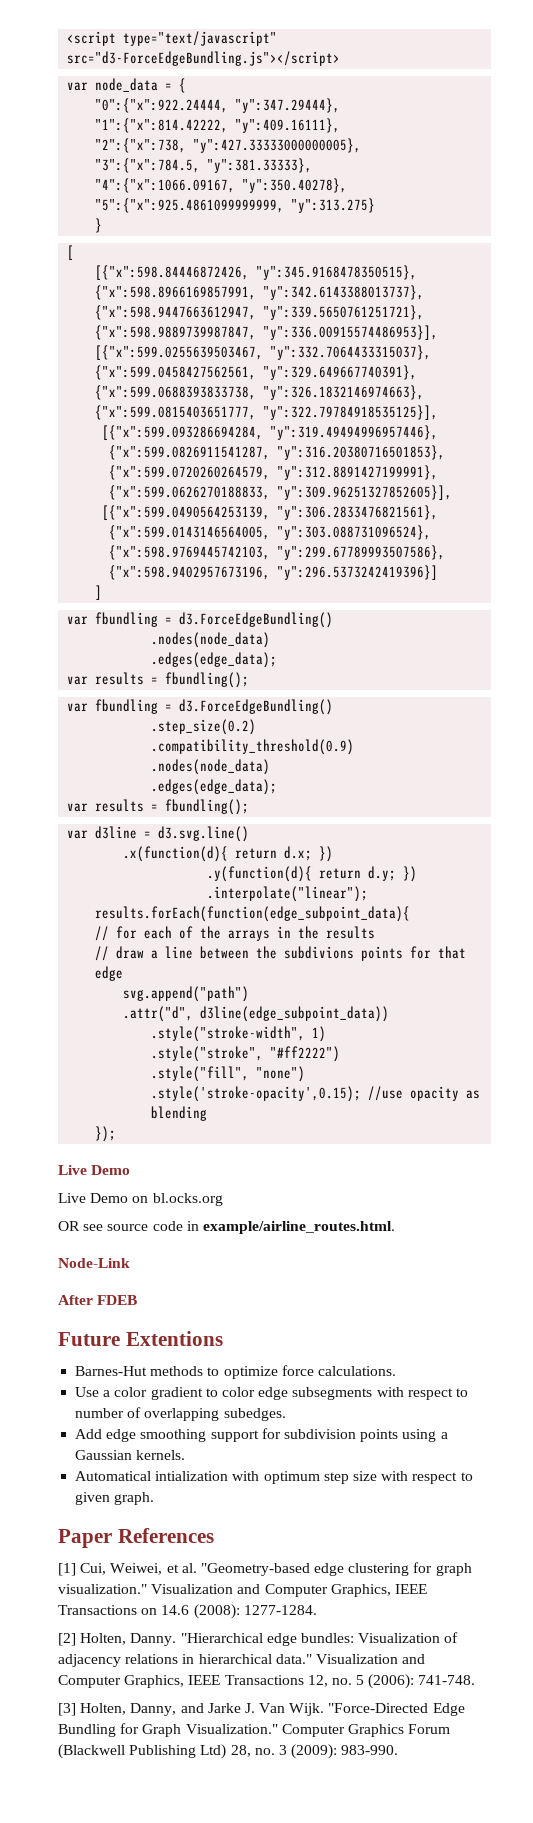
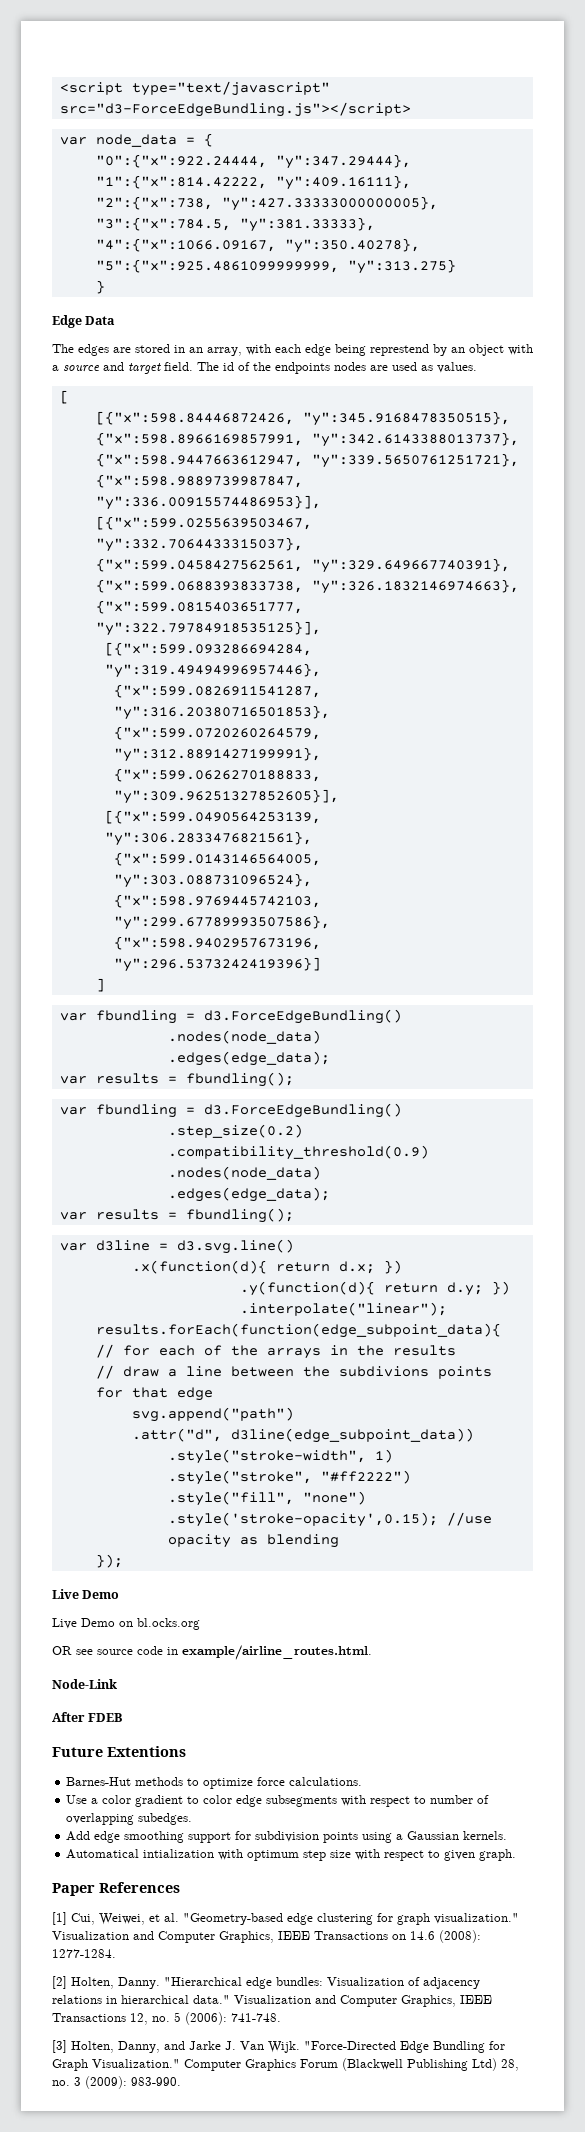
+ Edge Data
+ The edges are stored in an array, with each edge being represtend by an object with a source and target field. The id of the endpoints nodes are used as values.

